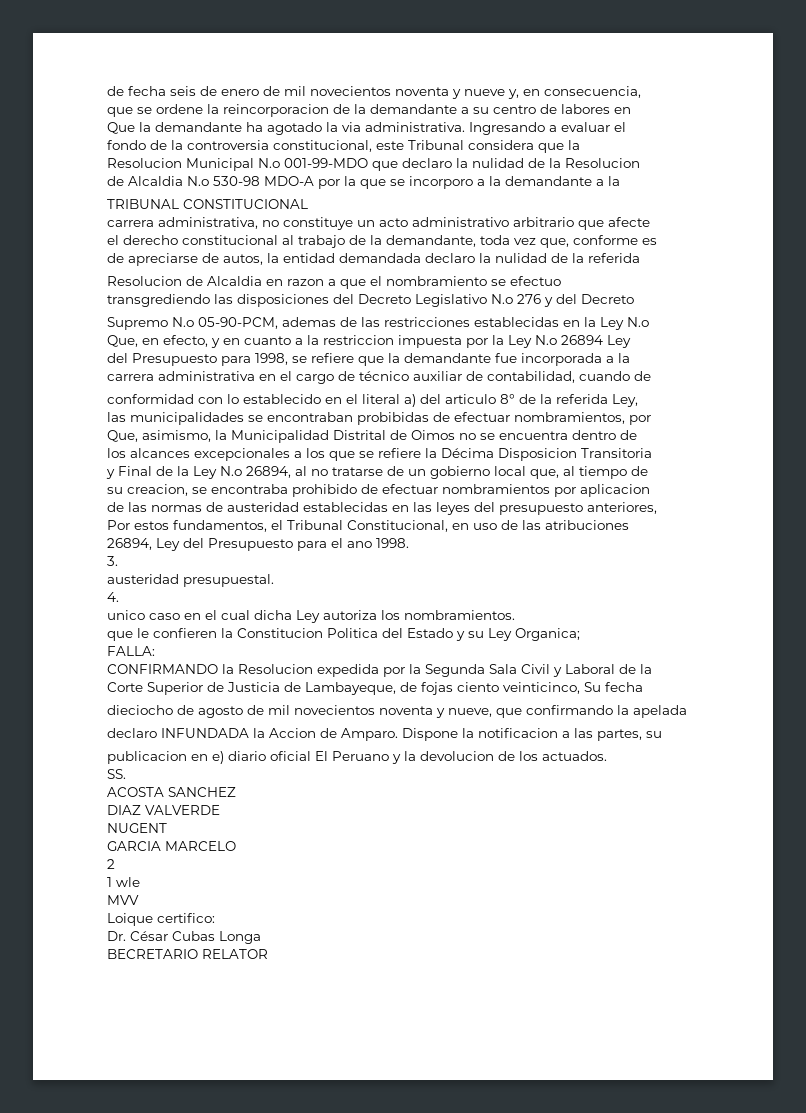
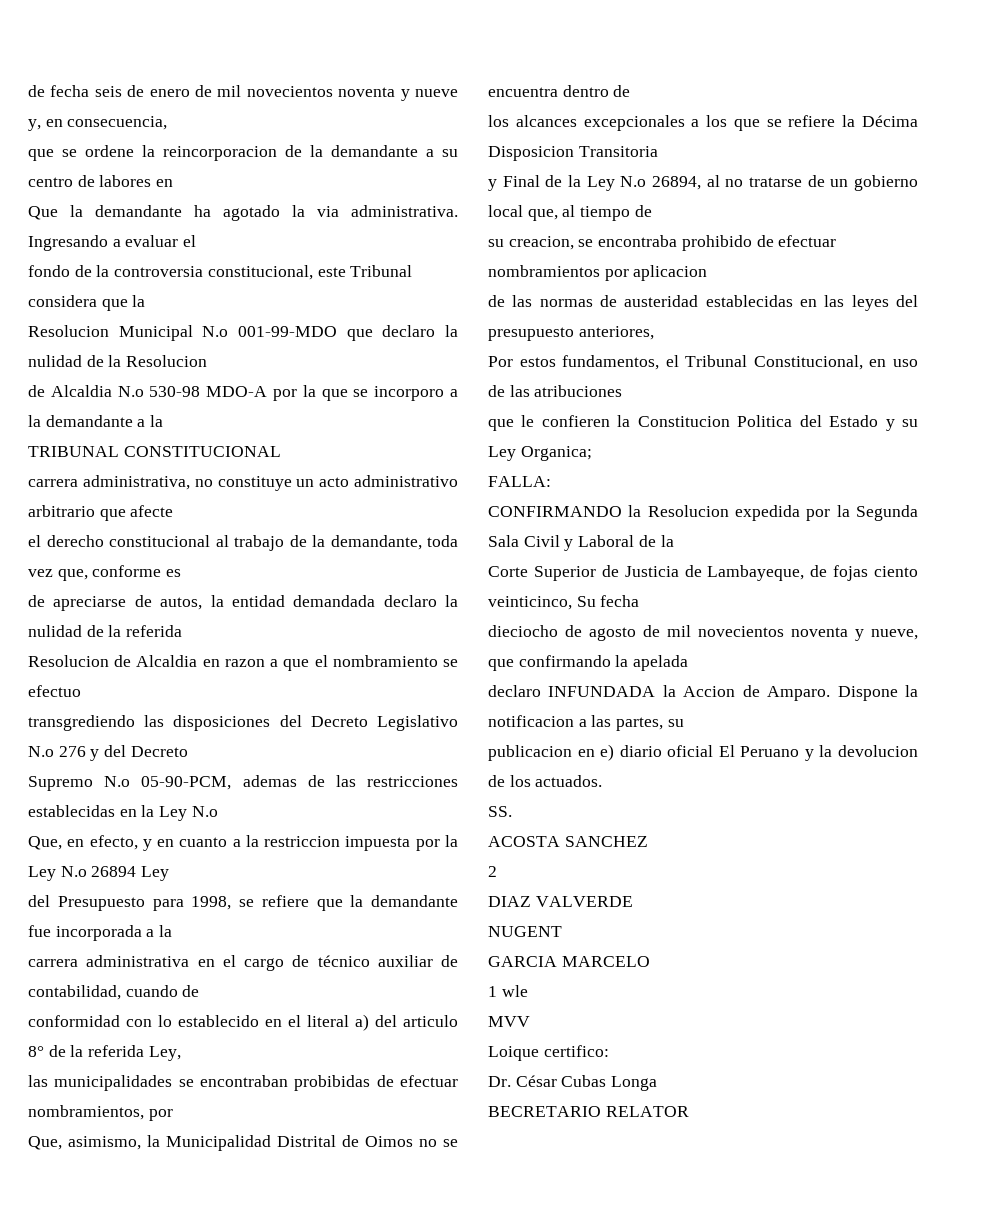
- 26894, Ley del Presupuesto para el ano 1998.
- 3.
- austeridad presupuestal.
- 4.
- unico caso en el cual dicha Ley autoriza los nombramientos.
+ 2
- 2

